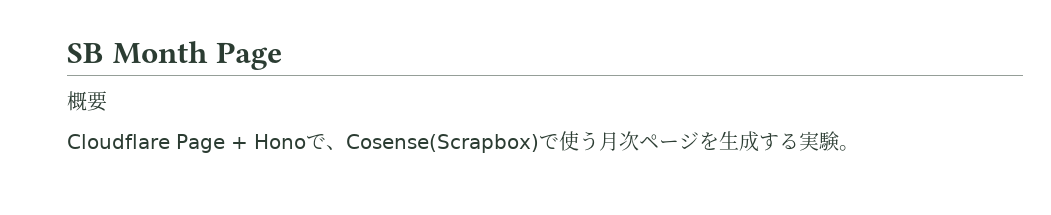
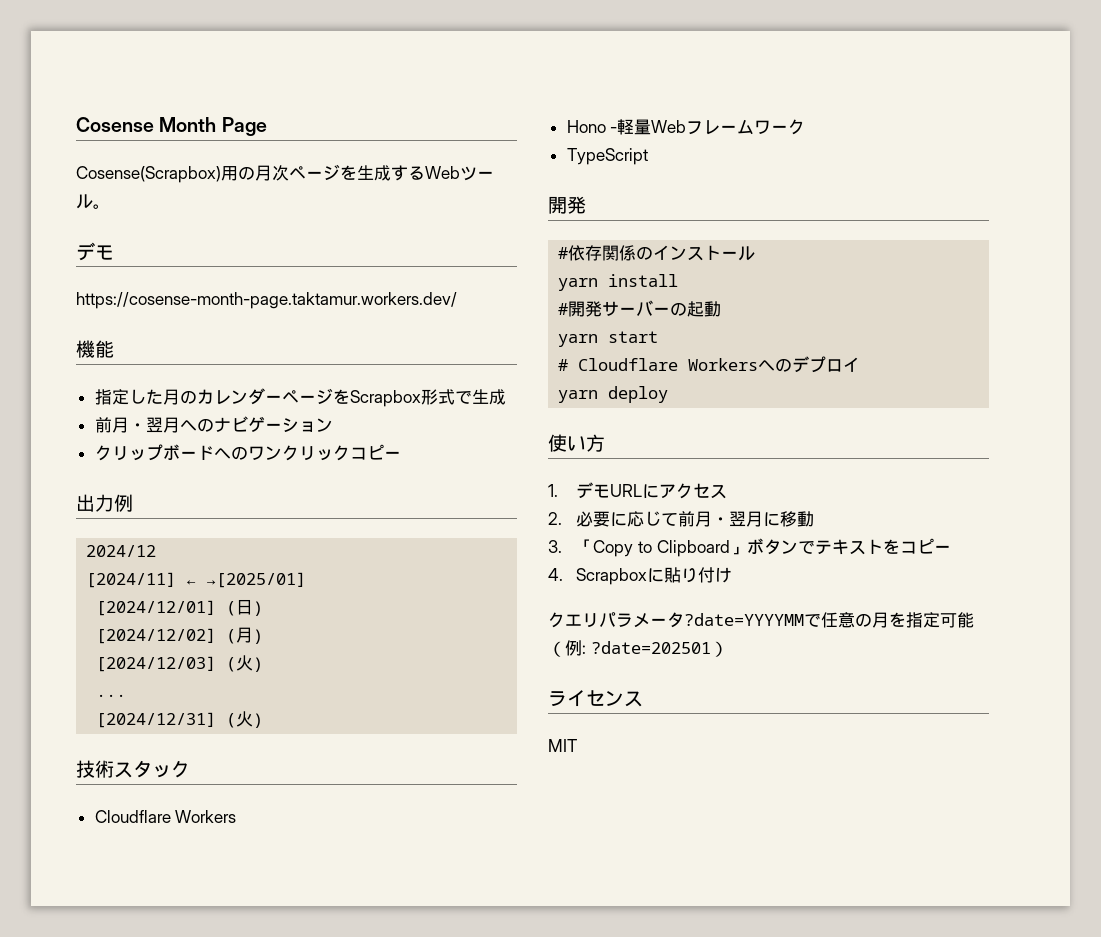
- SB Month Page
+ Cosense Month Page
- 概要
- Cloudflare Page + Honoで、Cosense(Scrapbox)で使う月次ページを生成する実験。
+ Cosense(Scrapbox)用の月次ページを生成するWebツール。
+ デモ
+ https://cosense-month-page.taktamur.workers.dev/
+ 機能
+ 指定した月のカレンダーページをScrapbox形式で生成
+ 前月・翌月へのナビゲーション
+ クリップボードへのワンクリックコピー
+ 出力例
+ 2024/12
+ [2024/11] ← →[2025/01]
+ [2024/12/01] (日)
+ [2024/12/02] (月)
+ [2024/12/03] (火)
+ ...
+ [2024/12/31] (火)
+ 技術スタック
+ Cloudflare Workers
+ Hono -軽量Webフレームワーク
+ TypeScript
+ 開発
+ #依存関係のインストール
+ yarn install
+ #開発サーバーの起動
+ yarn start
+ # Cloudflare Workersへのデプロイ
+ yarn deploy
+ 使い方
+ 1.デモURLにアクセス
+ 2.必要に応じて前月・翌月に移動
+ 3.「Copy to Clipboard」ボタンでテキストをコピー
+ 4. Scrapboxに貼り付け
+ クエリパラメータ?date=YYYYMMで任意の月を指定可能（例: ?date=202501）
+ ライセンス
+ MIT

